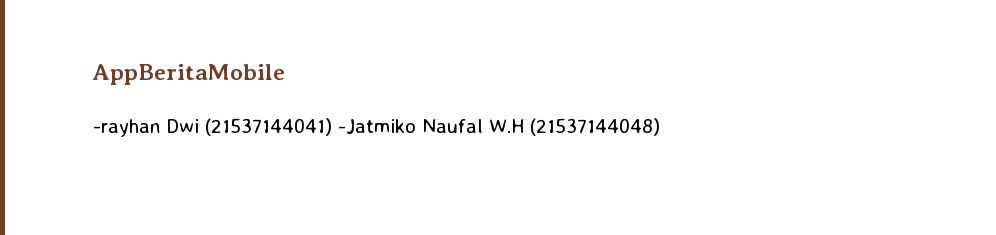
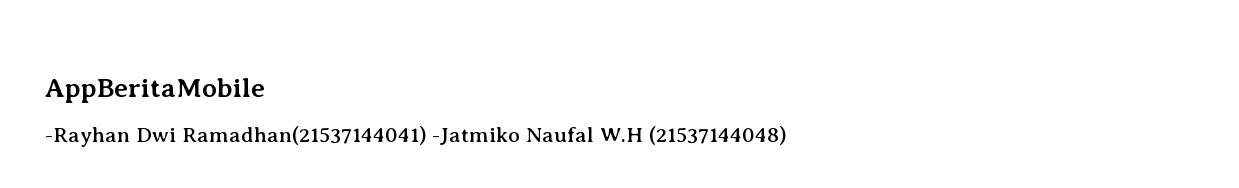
- -rayhan Dwi (21537144041) -Jatmiko Naufal W.H (21537144048)
+ -Rayhan Dwi Ramadhan(21537144041) -Jatmiko Naufal W.H (21537144048)

